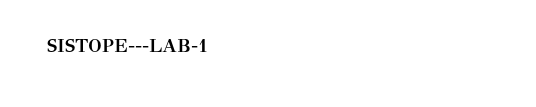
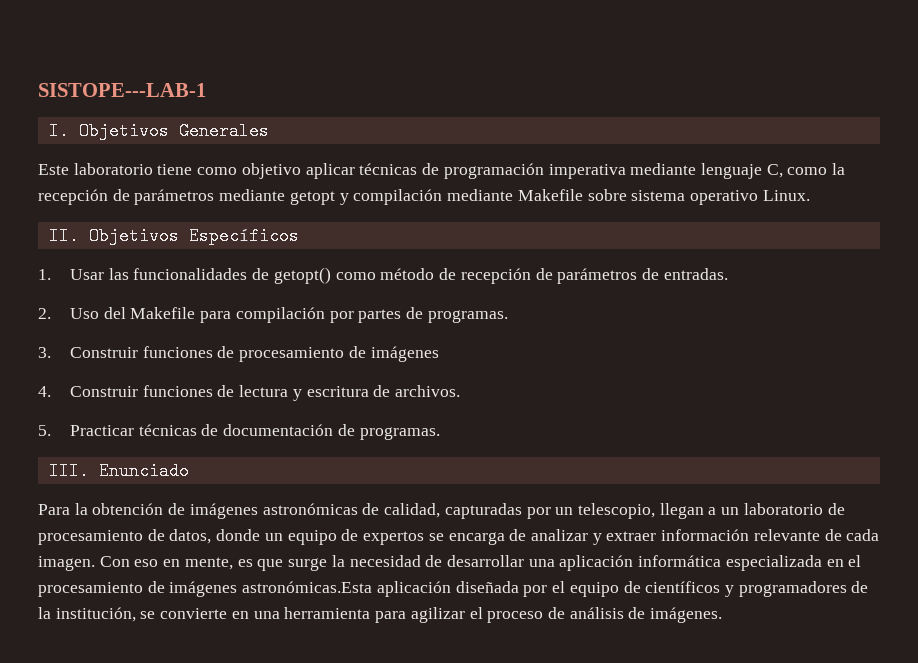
+ I. Objetivos Generales
+ Este laboratorio tiene como objetivo aplicar técnicas de programación imperativa mediante lenguaje C, como la recepción de parámetros mediante getopt y compilación mediante Makefile sobre sistema operativo Linux.
+ II. Objetivos Específicos
+ 1. Usar las funcionalidades de getopt() como método de recepción de parámetros de entradas.
+ 2. Uso del Makefile para compilación por partes de programas.
+ 3. Construir funciones de procesamiento de imágenes
+ 4. Construir funciones de lectura y escritura de archivos.
+ 5. Practicar técnicas de documentación de programas.
+ III. Enunciado
+ Para la obtención de imágenes astronómicas de calidad, capturadas por un telescopio, llegan a un laboratorio de procesamiento de datos, donde un equipo de expertos se encarga de analizar y extraer información relevante de cada imagen. Con eso en mente, es que surge la necesidad de desarrollar una aplicación informática especializada en el procesamiento de imágenes astronómicas.Esta aplicación diseñada por el equipo de científicos y programadores de la institución, se convierte en una herramienta para agilizar el proceso de análisis de imágenes.

